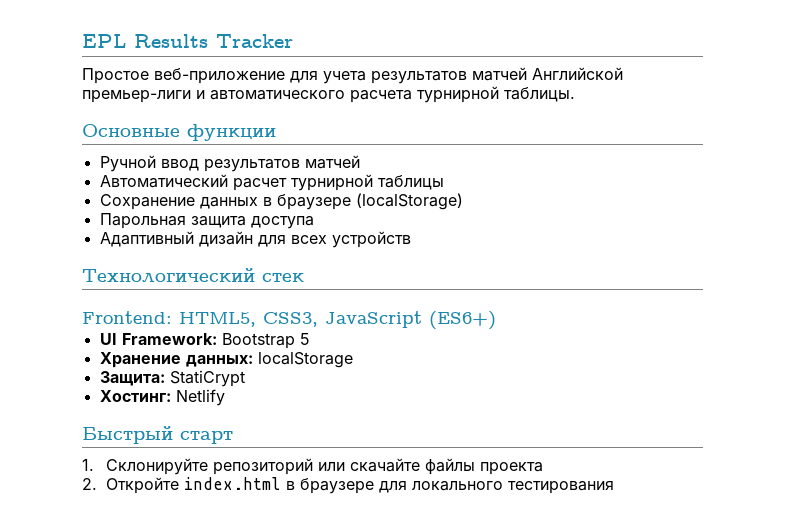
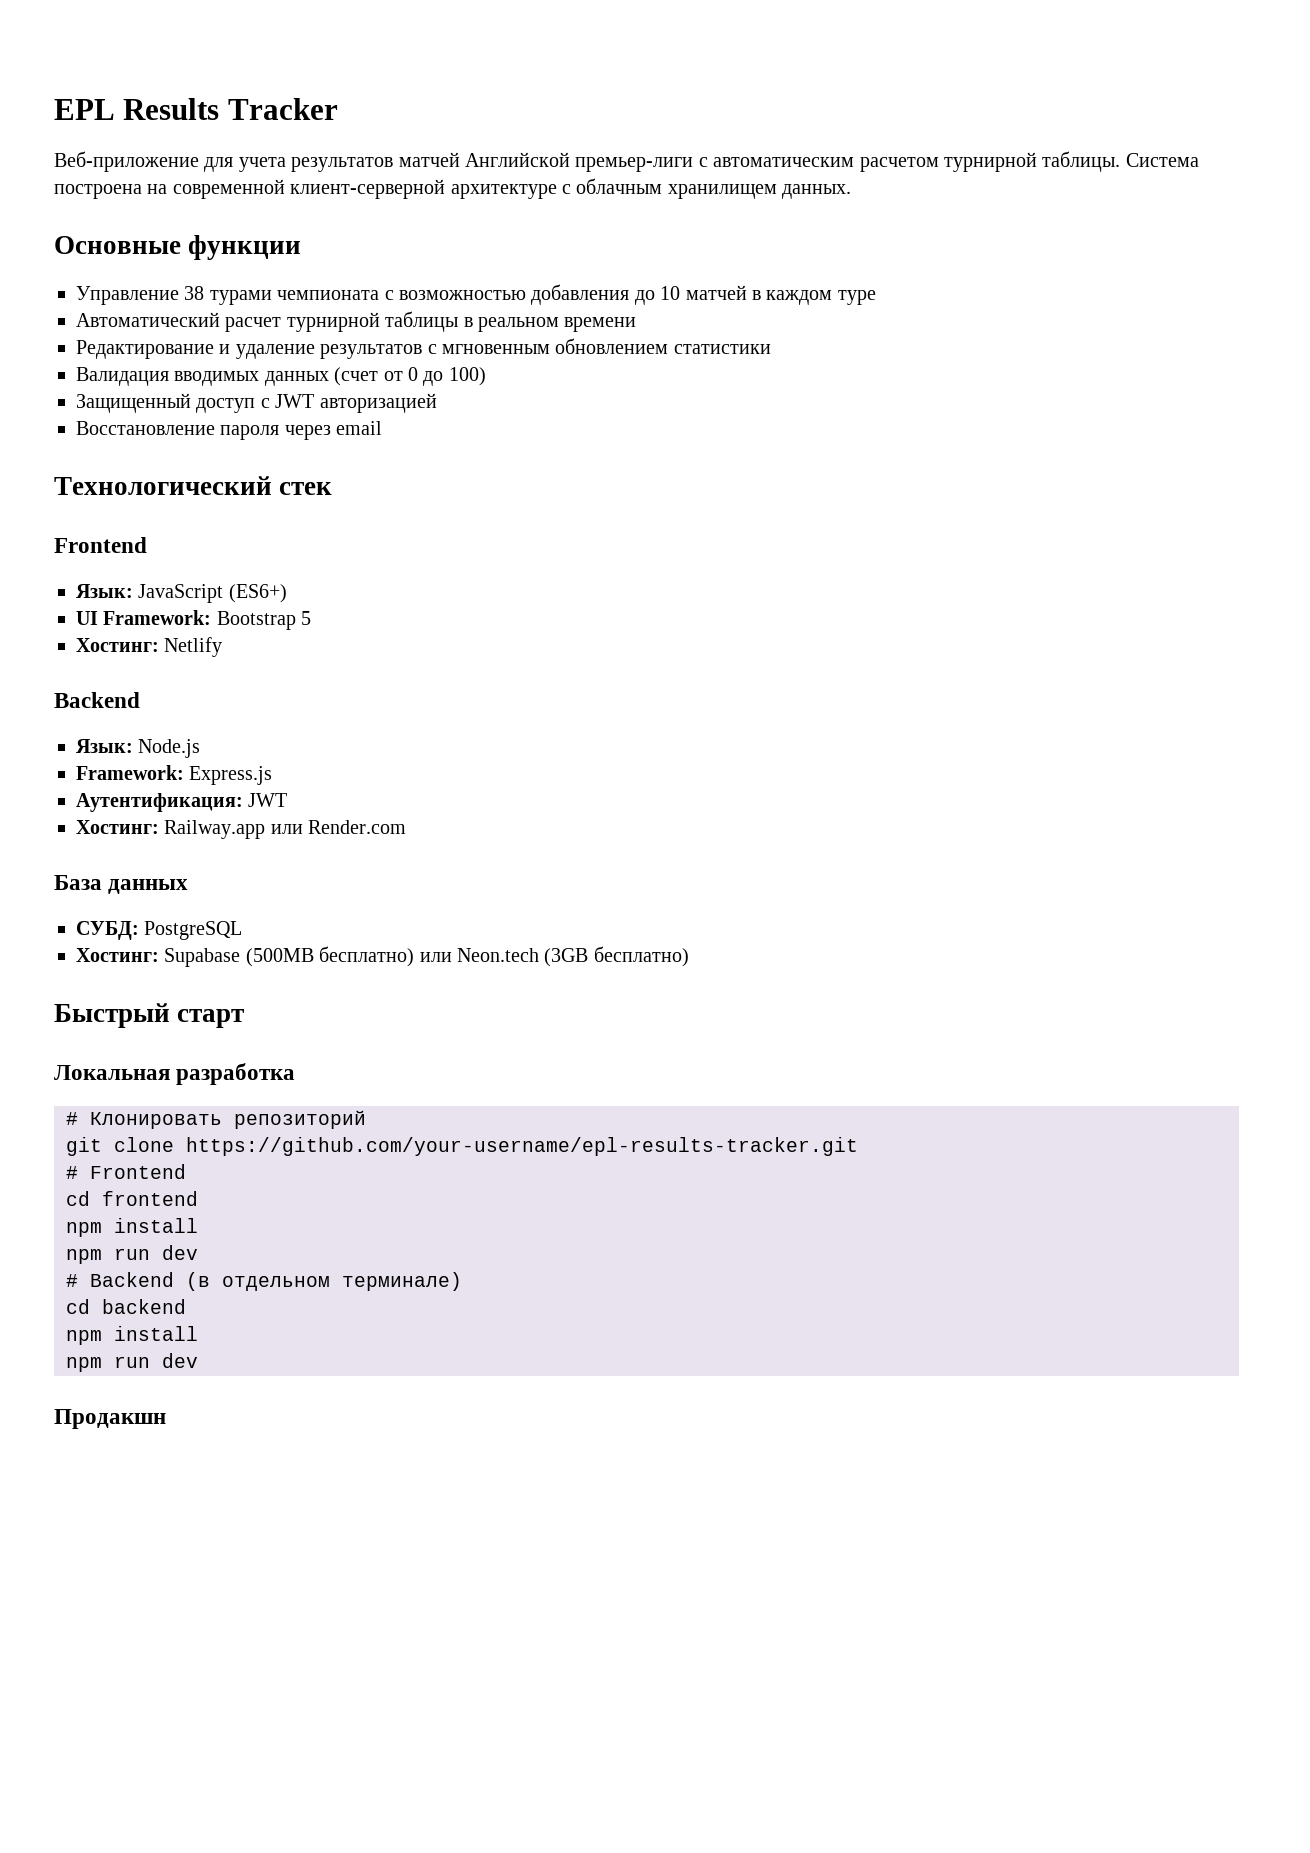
- Простое веб-приложение для учета результатов матчей Английской премьер-лиги и автоматического расчета турнирной таблицы.
+ Веб-приложение для учета результатов матчей Английской премьер-лиги с автоматическим расчетом турнирной таблицы. Система построена на современной клиент-серверной архитектуре с облачным хранилищем данных.
  Основные функции
- Ручной ввод результатов матчей
- Автоматический расчет турнирной таблицы
- Сохранение данных в браузере (localStorage)
- Парольная защита доступа
- Адаптивный дизайн для всех устройств
+ Управление 38 турами чемпионата с возможностью добавления до 10 матчей в каждом туре
+ Автоматический расчет турнирной таблицы в реальном времени
+ Редактирование и удаление результатов с мгновенным обновлением статистики
+ Валидация вводимых данных (счет от 0 до 100)
+ Защищенный доступ с JWT авторизацией
+ Восстановление пароля через email
  Технологический стек
- Frontend: HTML5, CSS3, JavaScript (ES6+)
+ Frontend
+ Язык: JavaScript (ES6+)
- Хранение данных: localStorage
- Защита: StatiCrypt
  Хостинг: Netlify
+ Backend
+ Язык: Node.js
+ Framework: Express.js
+ Аутентификация: JWT
+ Хостинг: Railway.app или Render.com
+ База данных
+ СУБД: PostgreSQL
+ Хостинг: Supabase (500MB бесплатно) или Neon.tech (3GB бесплатно)
  Быстрый старт
- 1. Склонируйте репозиторий или скачайте файлы проекта
- 2. Откройте index.html в браузере для локального тестирования
+ Локальная разработка
+ # Клонировать репозиторий
+ git clone https://github.com/your-username/epl-results-tracker.git
+ # Frontend
+ cd frontend
+ npm install
+ npm run dev
+ # Backend (в отдельном терминале)
+ cd backend
+ npm install
+ npm run dev
+ Продакшн

